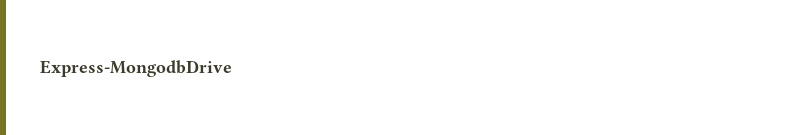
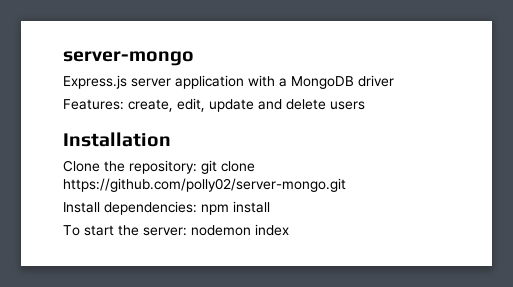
- Express-MongodbDrive
+ server-mongo
+ Express.js server application with a MongoDB driver
+ Features: create, edit, update and delete users
+ Installation
+ Clone the repository: git clone https://github.com/polly02/server-mongo.git
+ Install dependencies: npm install
+ To start the server: nodemon index

